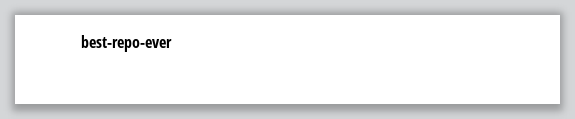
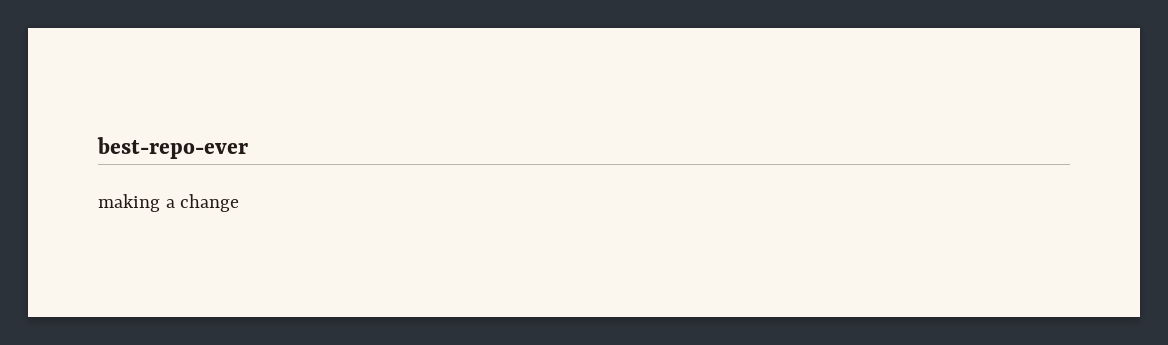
+ making a change

